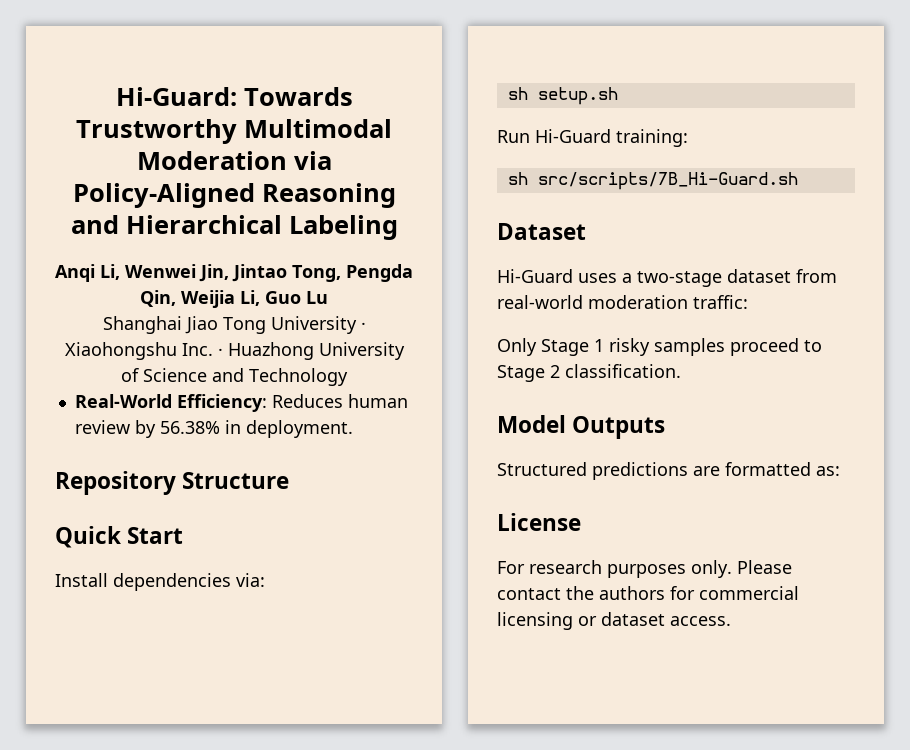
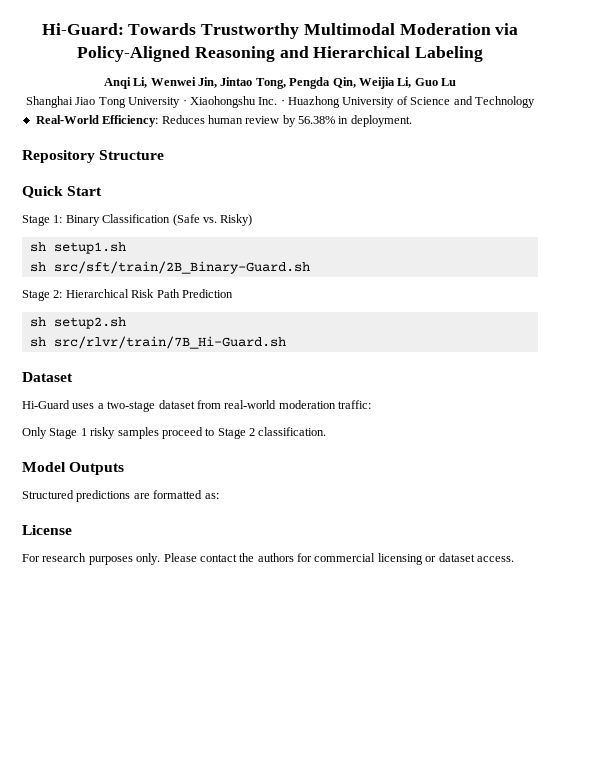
- Install dependencies via:
- sh setup.sh
- Run Hi-Guard training:
- sh src/scripts/7B_Hi-Guard.sh
+ Stage 1: Binary Classification (Safe vs. Risky)
+ sh setup1.sh
+ sh src/sft/train/2B_Binary-Guard.sh
+ Stage 2: Hierarchical Risk Path Prediction
+ sh setup2.sh
+ sh src/rlvr/train/7B_Hi-Guard.sh

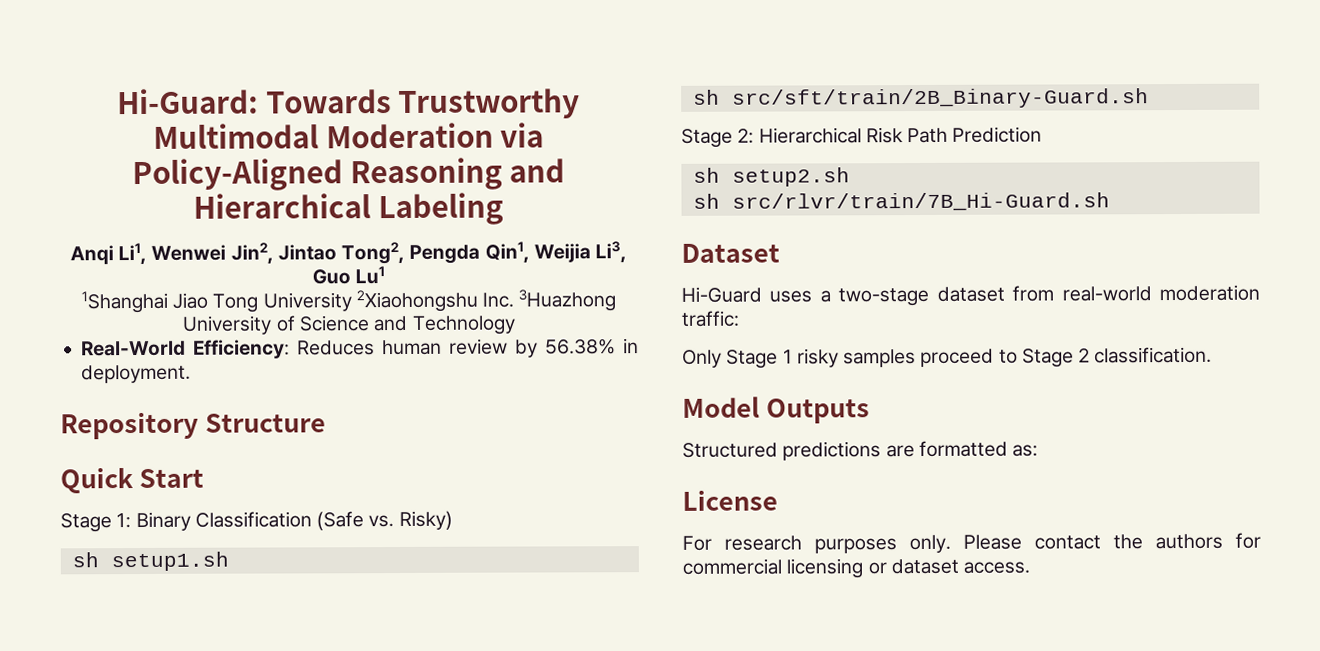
- Anqi Li, Wenwei Jin, Jintao Tong, Pengda Qin, Weijia Li, Guo Lu
- Shanghai Jiao Tong University · Xiaohongshu Inc. · Huazhong University of Science and Technology
+ Anqi Li1, Wenwei Jin2, Jintao Tong2, Pengda Qin1, Weijia Li3, Guo Lu1
+ 1Shanghai Jiao Tong University 2Xiaohongshu Inc. 3Huazhong University of Science and Technology

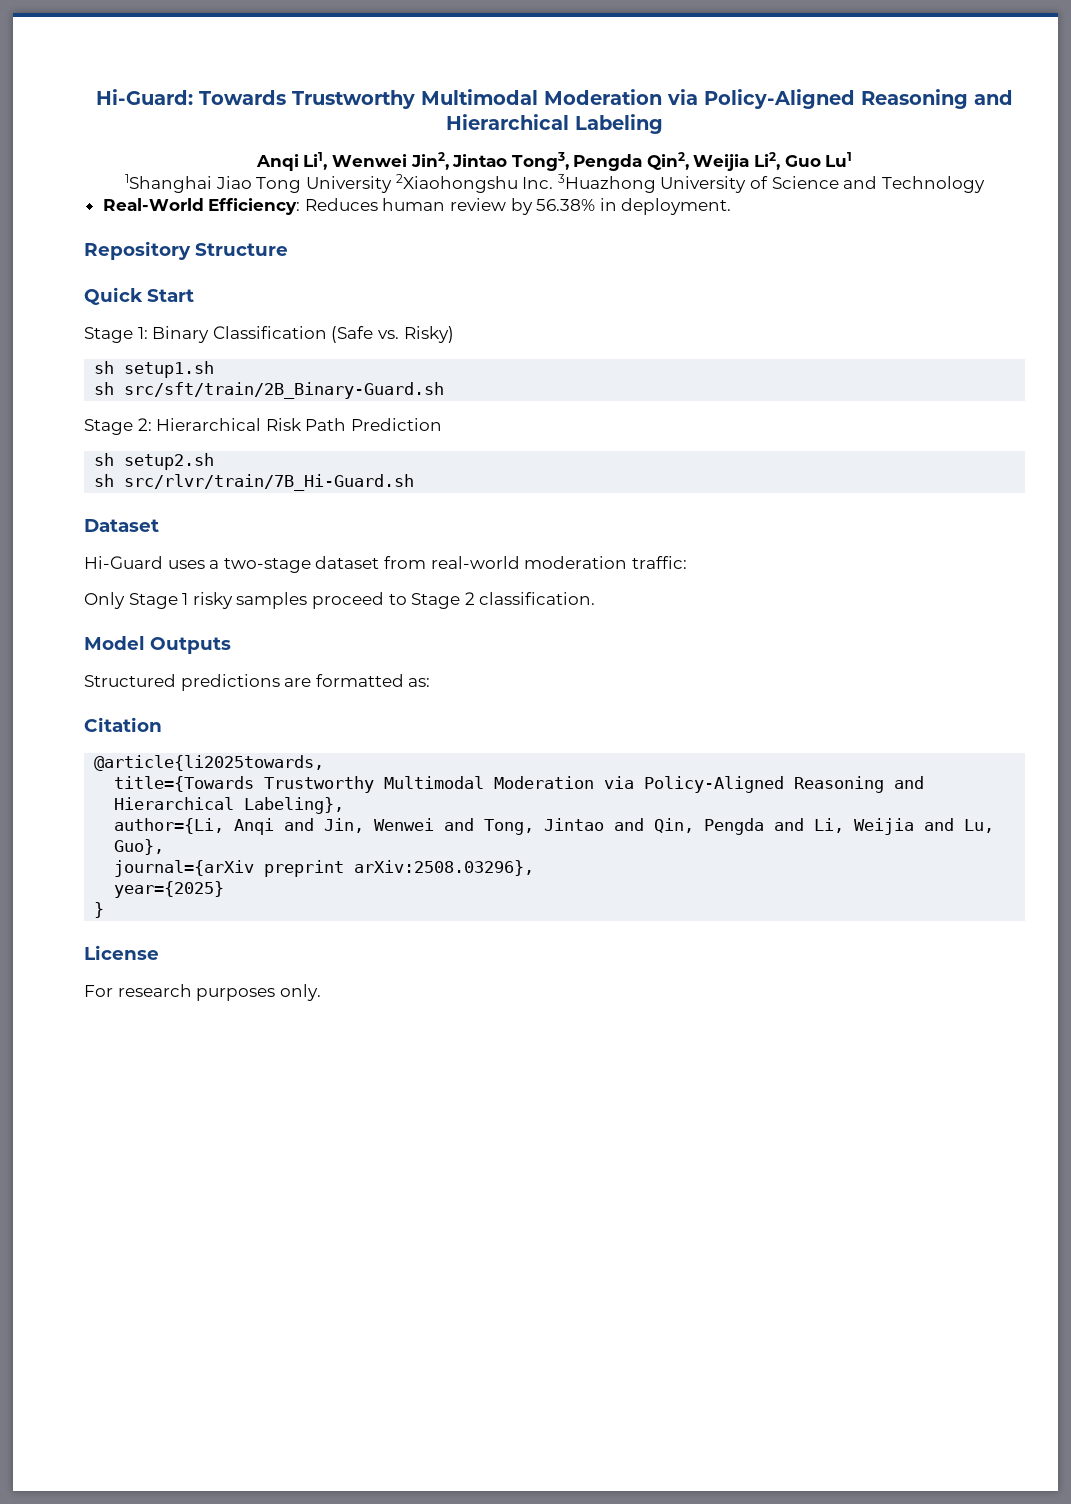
- Anqi Li1, Wenwei Jin2, Jintao Tong2, Pengda Qin1, Weijia Li3, Guo Lu1
+ Anqi Li1, Wenwei Jin2, Jintao Tong3, Pengda Qin2, Weijia Li2, Guo Lu1
+ Citation
+ @article{li2025towards,
+ title={Towards Trustworthy Multimodal Moderation via Policy-Aligned Reasoning and Hierarchical Labeling},
+ author={Li, Anqi and Jin, Wenwei and Tong, Jintao and Qin, Pengda and Li, Weijia and Lu, Guo},
+ journal={arXiv preprint arXiv:2508.03296},
+ year={2025}
+ }
- Please contact the authors for commercial licensing or dataset access.

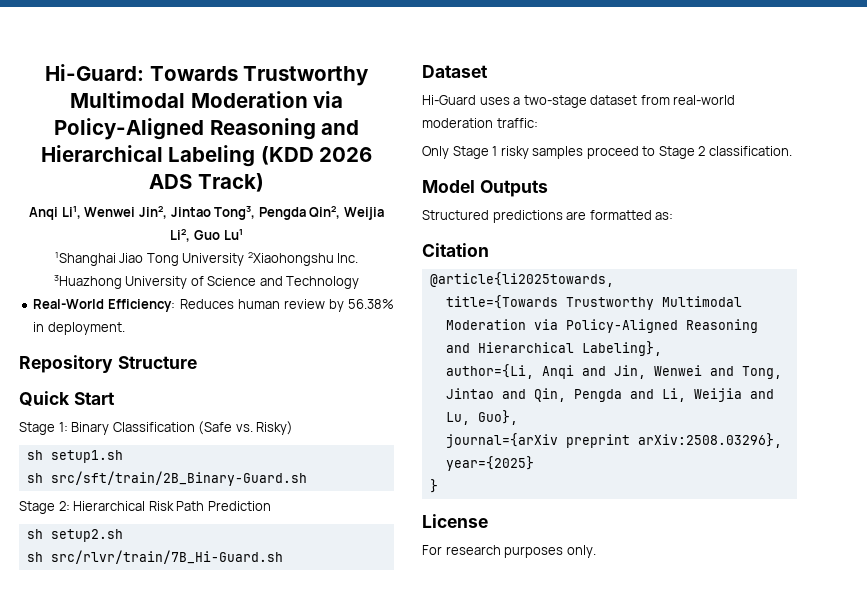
- Hi-Guard: Towards Trustworthy Multimodal Moderation via Policy-Aligned Reasoning and Hierarchical Labeling
+ Hi-Guard: Towards Trustworthy Multimodal Moderation via Policy-Aligned Reasoning and Hierarchical Labeling (KDD 2026 ADS Track)

